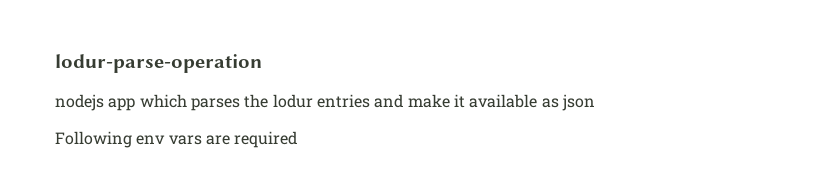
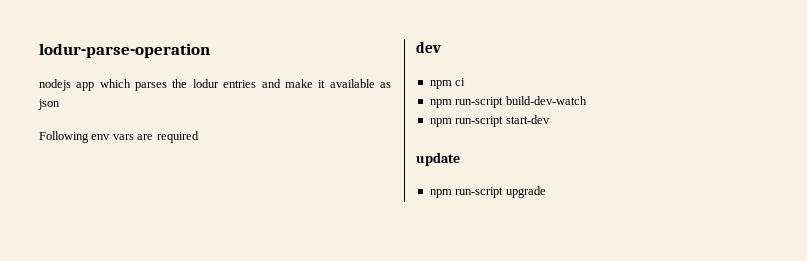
+ dev
+ npm ci
+ npm run-script build-dev-watch
+ npm run-script start-dev
+ update
+ npm run-script upgrade

